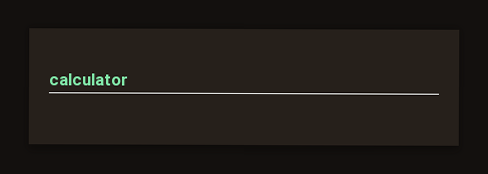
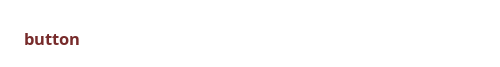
- calculator
+ button

